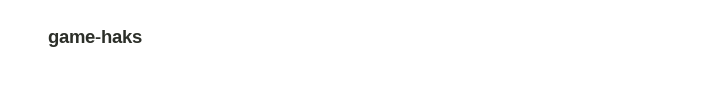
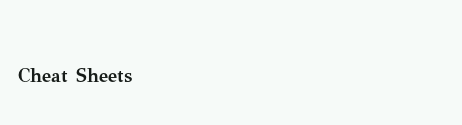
- game-haks
+ Cheat Sheets

